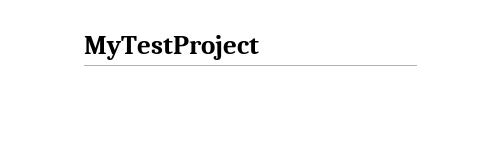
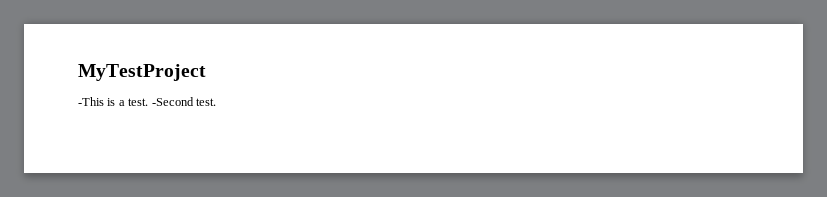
+ -This is a test. -Second test.

